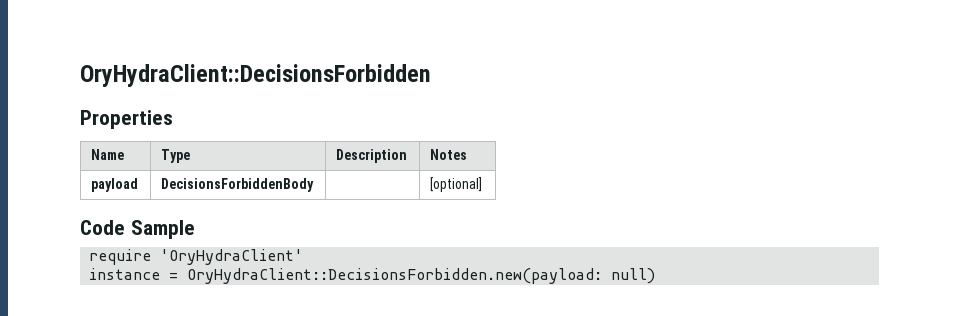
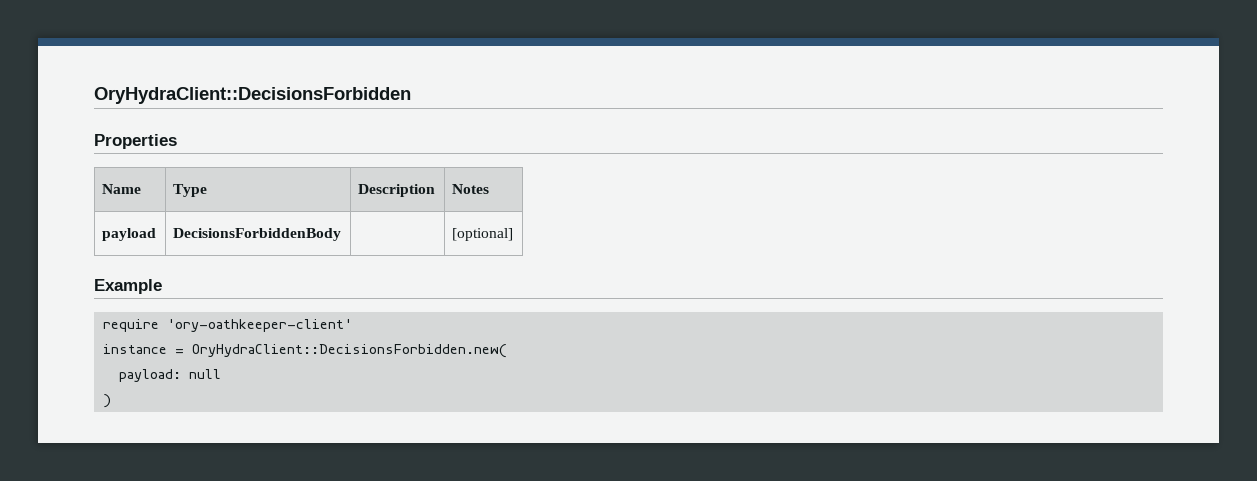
- Code Sample
+ Example
- require 'OryHydraClient'
+ require 'ory-oathkeeper-client'
- instance = OryHydraClient::DecisionsForbidden.new(payload: null)
+ instance = OryHydraClient::DecisionsForbidden.new(
+ payload: null
+ )

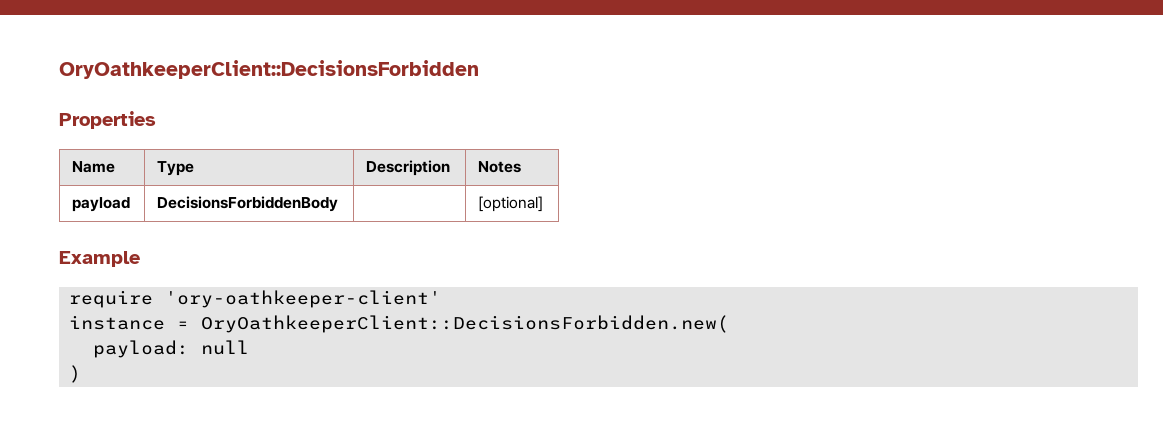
- OryHydraClient::DecisionsForbidden
+ OryOathkeeperClient::DecisionsForbidden
- instance = OryHydraClient::DecisionsForbidden.new(
+ instance = OryOathkeeperClient::DecisionsForbidden.new(

